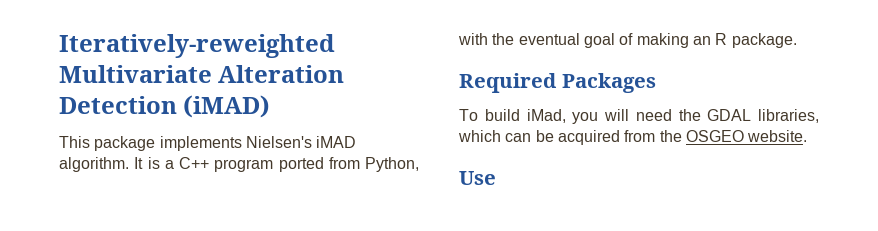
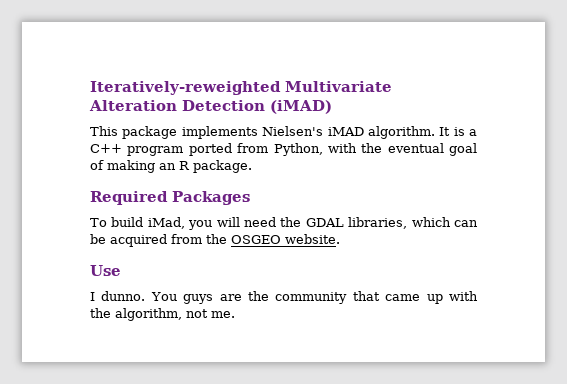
+ I dunno. You guys are the community that came up with the algorithm, not me.

